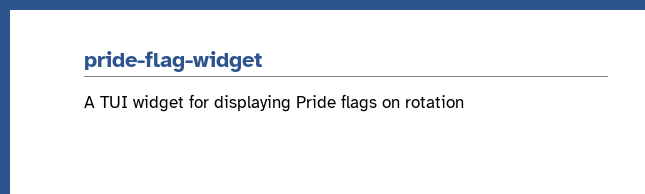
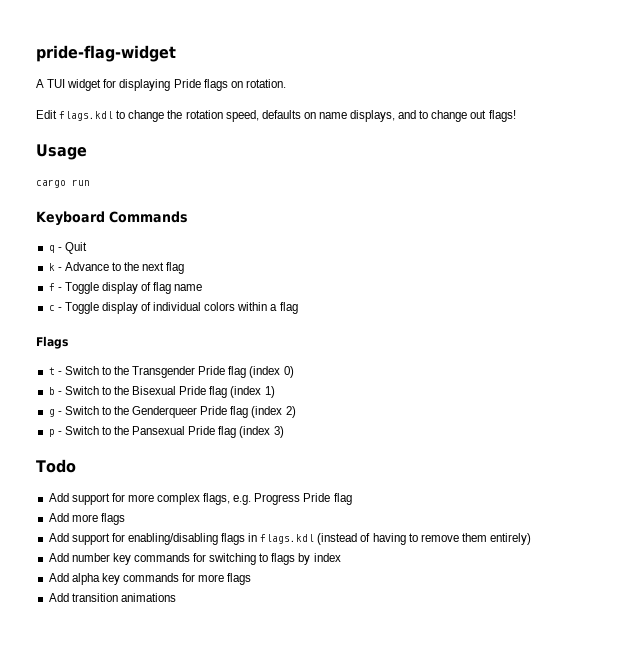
- A TUI widget for displaying Pride flags on rotation
+ A TUI widget for displaying Pride flags on rotation.
+ Edit flags.kdl to change the rotation speed, defaults on name displays, and to change out flags!
+ Usage
+ cargo run
+ Keyboard Commands
+ q - Quit
+ k - Advance to the next flag
+ f - Toggle display of flag name
+ c - Toggle display of individual colors within a flag
+ Flags
+ t - Switch to the Transgender Pride flag (index 0)
+ b - Switch to the Bisexual Pride flag (index 1)
+ g - Switch to the Genderqueer Pride flag (index 2)
+ p - Switch to the Pansexual Pride flag (index 3)
+ Todo
+ Add support for more complex flags, e.g. Progress Pride flag
+ Add more flags
+ Add support for enabling/disabling flags in flags.kdl (instead of having to remove them entirely)
+ Add number key commands for switching to flags by index
+ Add alpha key commands for more flags
+ Add transition animations

